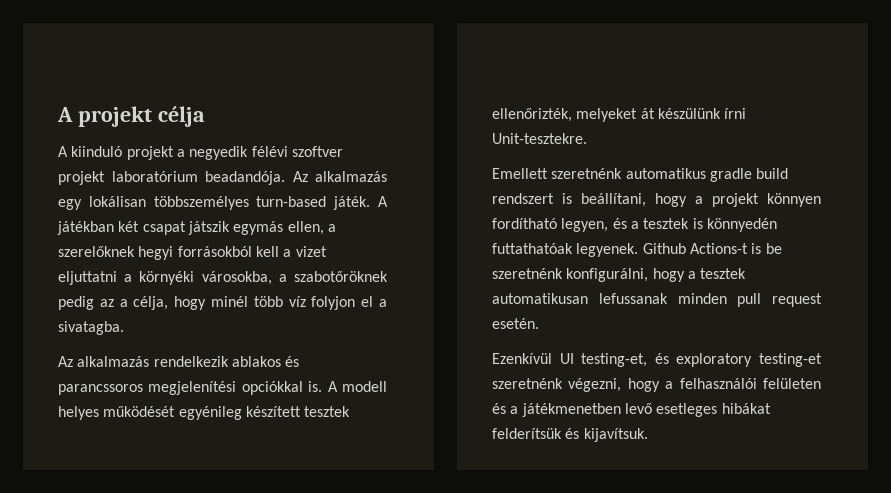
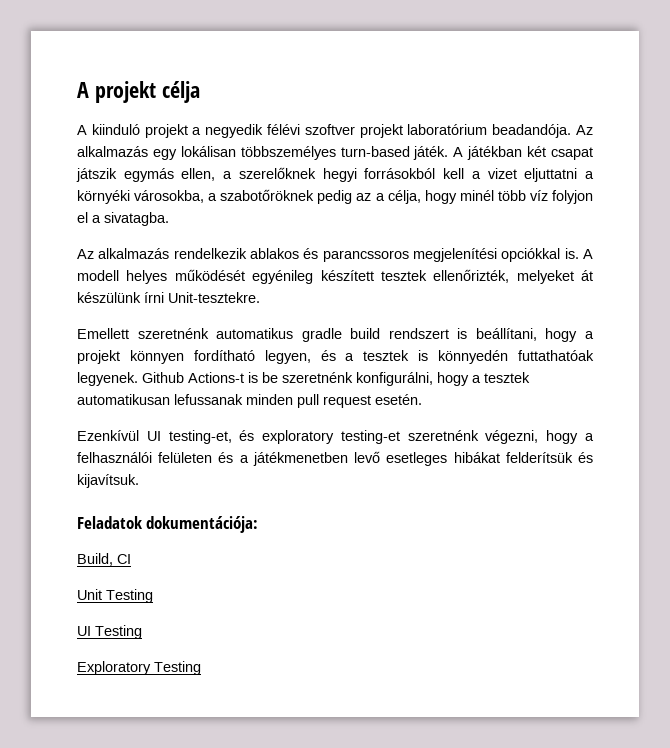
+ Feladatok dokumentációja:
+ Build, CI
+ Unit Testing
+ UI Testing
+ Exploratory Testing

